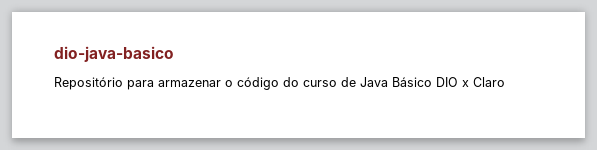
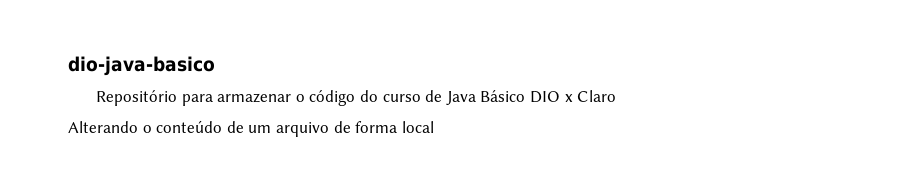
+ Alterando o conteúdo de um arquivo de forma local

